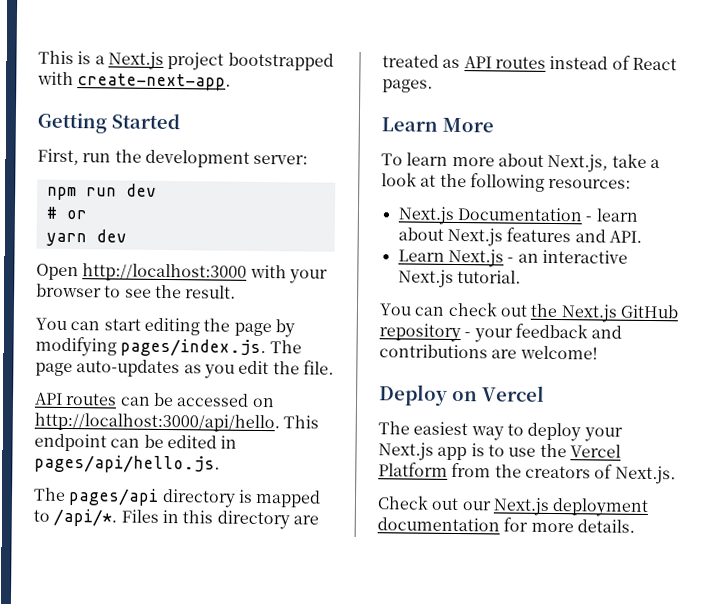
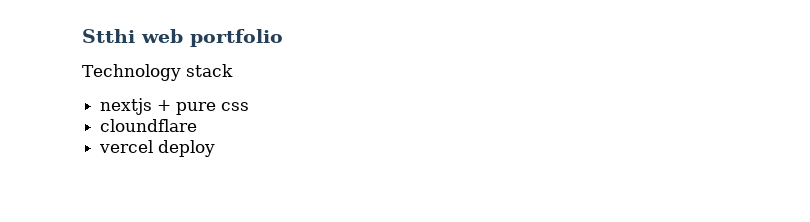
- This is a Next.js project bootstrapped with create-next-app.
- Getting Started
- First, run the development server:
- npm run dev
- # or
- yarn dev
- Open http://localhost:3000 with your browser to see the result.
- You can start editing the page by modifying pages/index.js. The page auto-updates as you edit the file.
- API routes can be accessed on http://localhost:3000/api/hello. This endpoint can be edited in pages/api/hello.js.
- The pages/api directory is mapped to /api/*. Files in this directory are treated as API routes instead of React pages.
- Learn More
- To learn more about Next.js, take a look at the following resources:
- Next.js Documentation - learn about Next.js features and API.
- Learn Next.js - an interactive Next.js tutorial.
- You can check out the Next.js GitHub repository - your feedback and contributions are welcome!
- Deploy on Vercel
- The easiest way to deploy your Next.js app is to use the Vercel Platform from the creators of Next.js.
- Check out our Next.js deployment documentation for more details.
+ Stthi web portfolio
+ Technology stack
+ nextjs + pure css
+ cloundflare
+ vercel deploy

